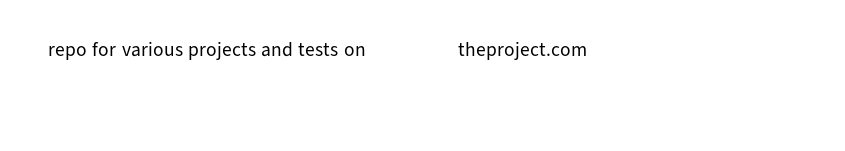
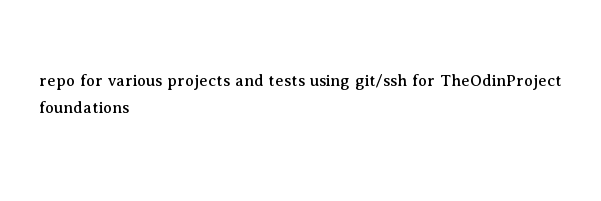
- repo for various projects and tests on theproject.com
+ repo for various projects and tests using git/ssh for TheOdinProject foundations

